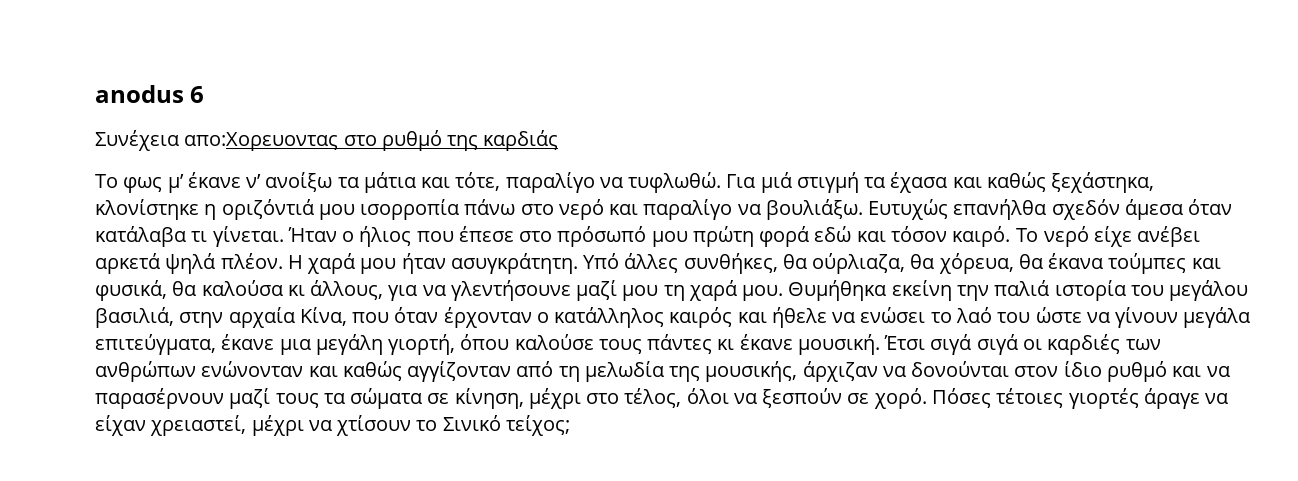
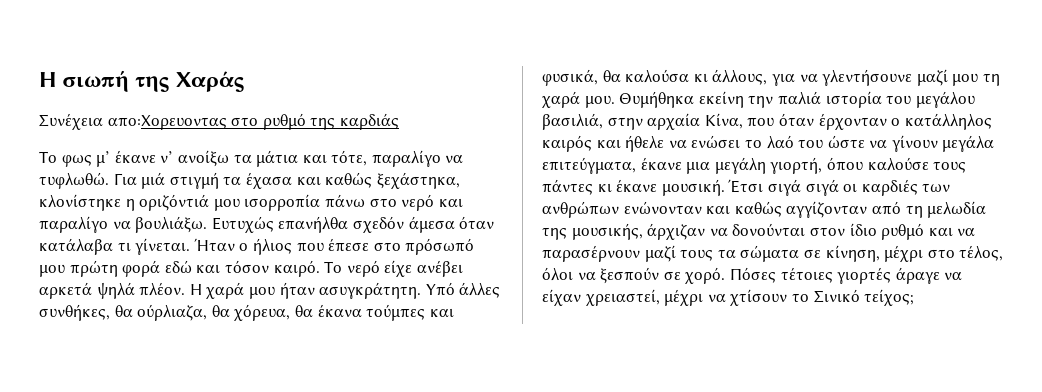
- anodus 6
+ Η σιωπή της Χαράς

